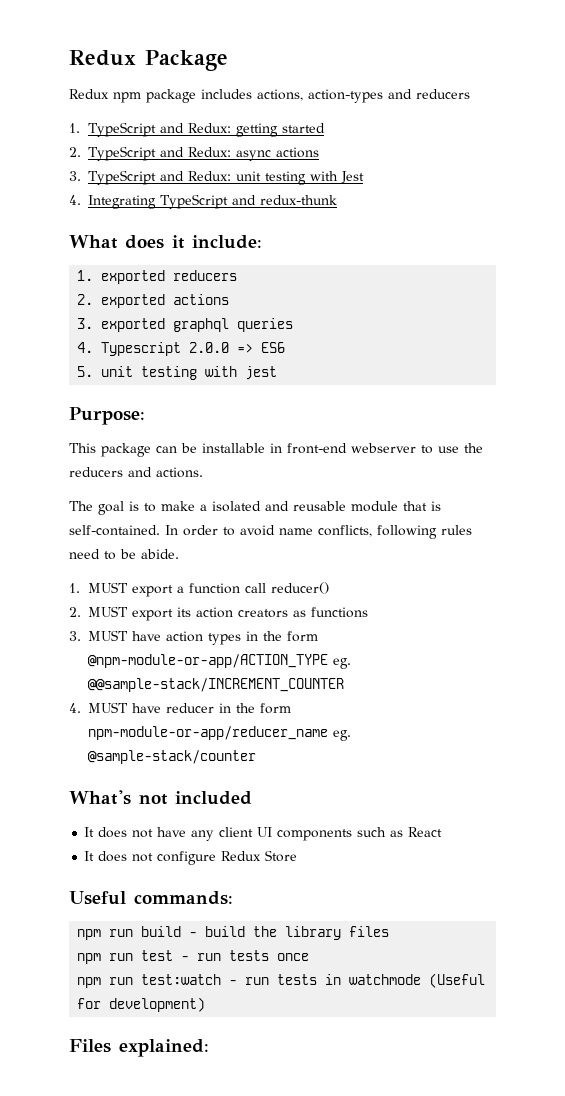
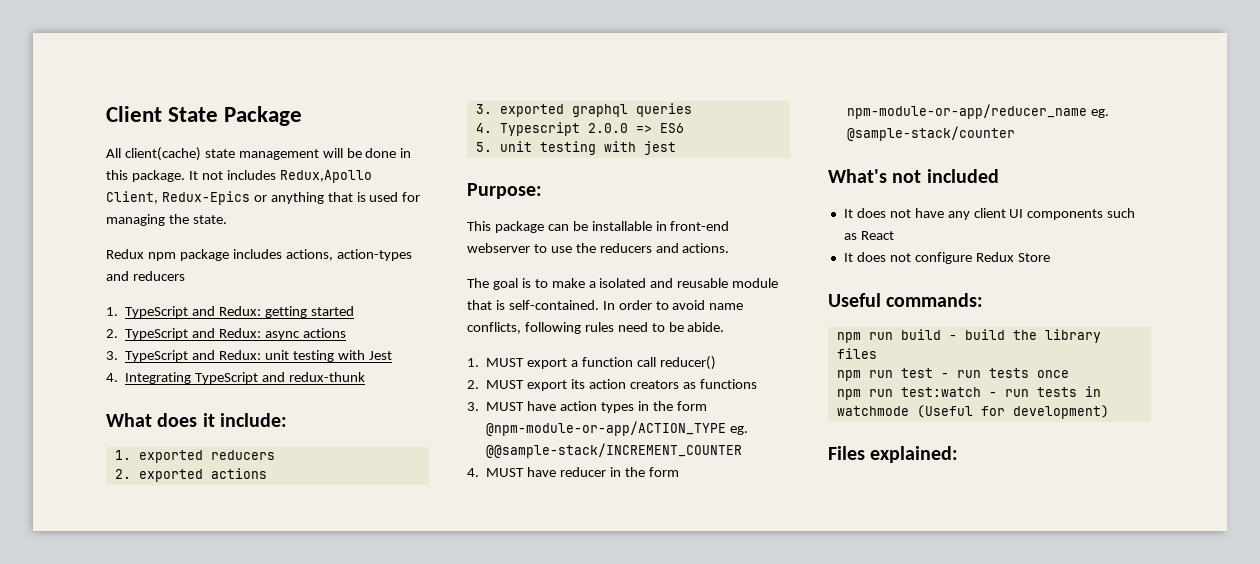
- Redux Package
+ Client State Package
+ All client(cache) state management will be done in this package. It not includes Redux,Apollo Client, Redux-Epics or anything that is used for managing the state.

